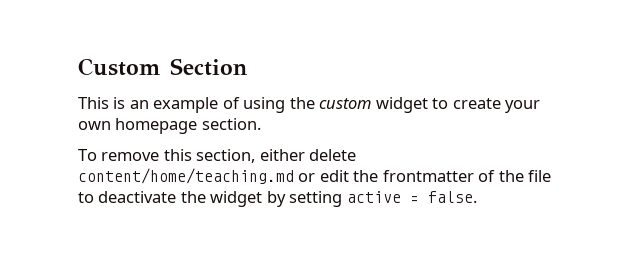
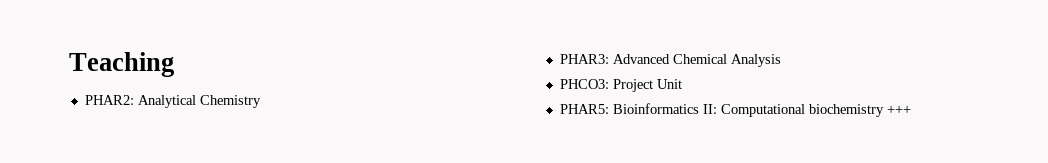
- Custom Section
- This is an example of using the custom widget to create your own homepage section.
- To remove this section, either delete content/home/teaching.md or edit the frontmatter of the file to deactivate the widget by setting active = false.
+ Teaching
+ PHAR2: Analytical Chemistry
+ PHAR3: Advanced Chemical Analysis
+ PHCO3: Project Unit
+ PHAR5: Bioinformatics II: Computational biochemistry +++

